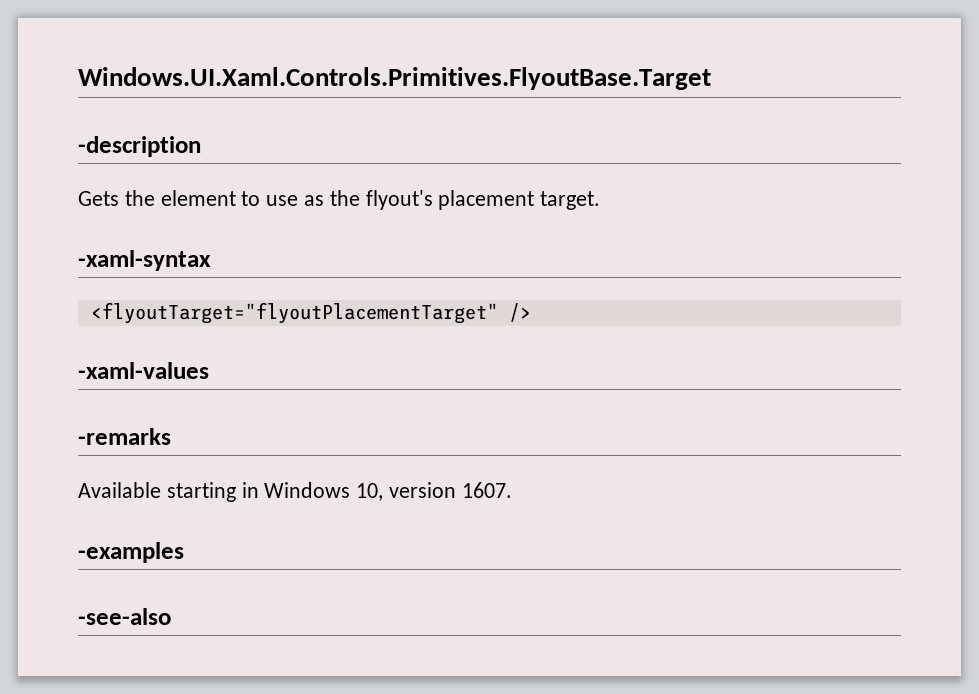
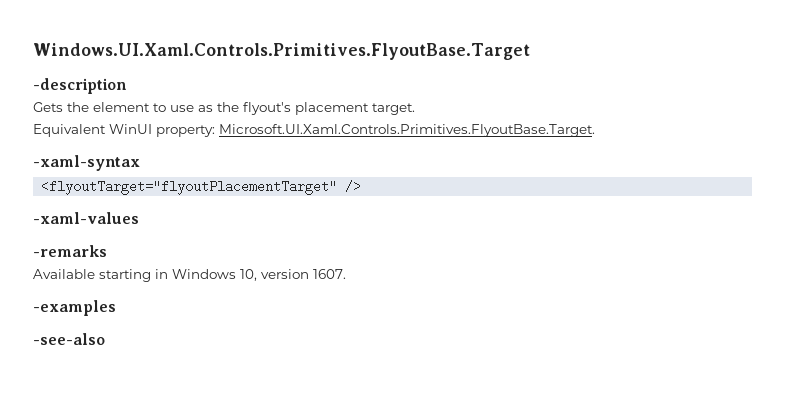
+ Equivalent WinUI property: Microsoft.UI.Xaml.Controls.Primitives.FlyoutBase.Target.

